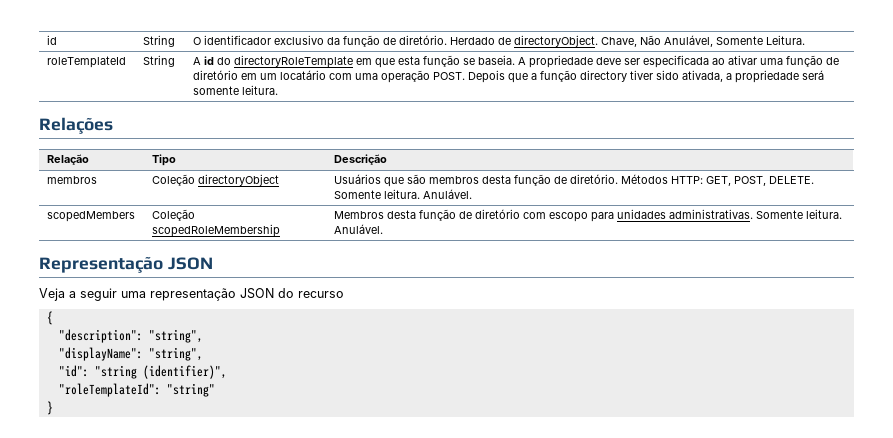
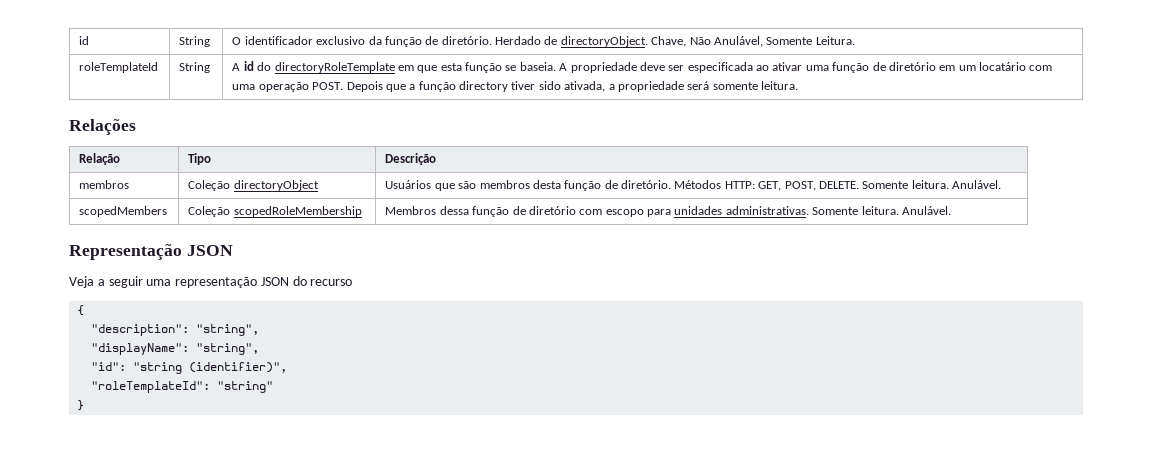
- scopedMembers | Coleção scopedRoleMembership | Membros desta função de diretório com escopo para unidades administrativas. Somente leitura. Anulável.
+ scopedMembers | Coleção scopedRoleMembership | Membros dessa função de diretório com escopo para unidades administrativas. Somente leitura. Anulável.

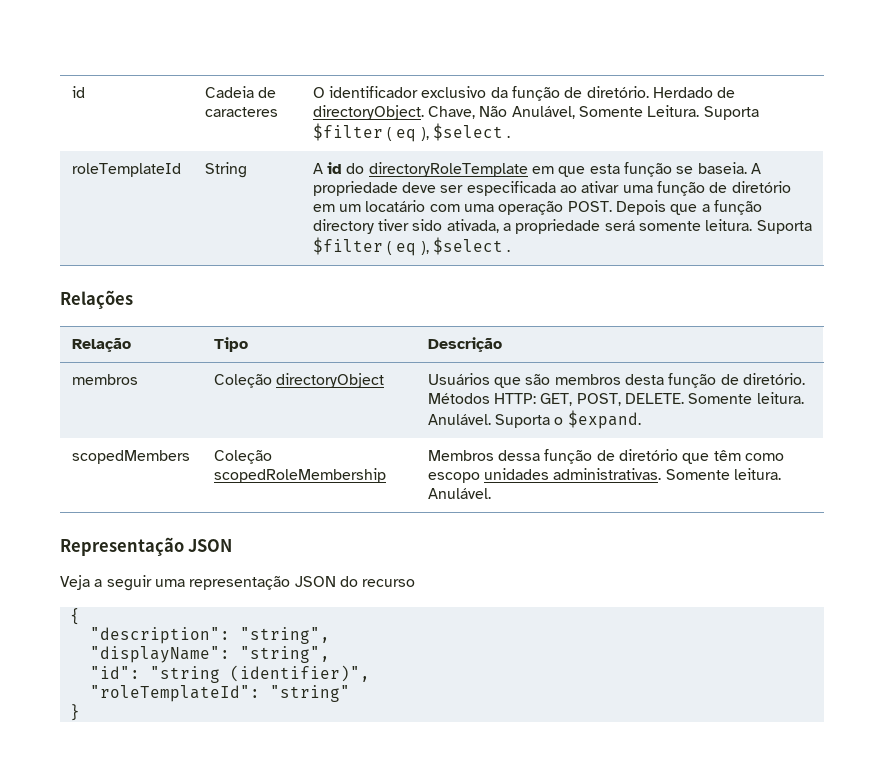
- id | String | O identificador exclusivo da função de diretório. Herdado de directoryObject. Chave, Não Anulável, Somente Leitura.
+ id | Cadeia de caracteres | O identificador exclusivo da função de diretório. Herdado de directoryObject. Chave, Não Anulável, Somente Leitura. Suporta $filter ( eq ), $select .
- Depois que a função directory tiver sido ativada, a propriedade será somente leitura.
+ Depois que a função directory tiver sido ativada, a propriedade será somente leitura. Suporta $filter ( eq ), $select .
- membros | Coleção directoryObject | Usuários que são membros desta função de diretório. Métodos HTTP: GET, POST, DELETE. Somente leitura. Anulável.
+ membros | Coleção directoryObject | Usuários que são membros desta função de diretório. Métodos HTTP: GET, POST, DELETE. Somente leitura. Anulável. Suporta o $expand.
- scopedMembers | Coleção scopedRoleMembership | Membros dessa função de diretório com escopo para unidades administrativas. Somente leitura. Anulável.
+ scopedMembers | Coleção scopedRoleMembership | Membros dessa função de diretório que têm como escopo unidades administrativas. Somente leitura. Anulável.

